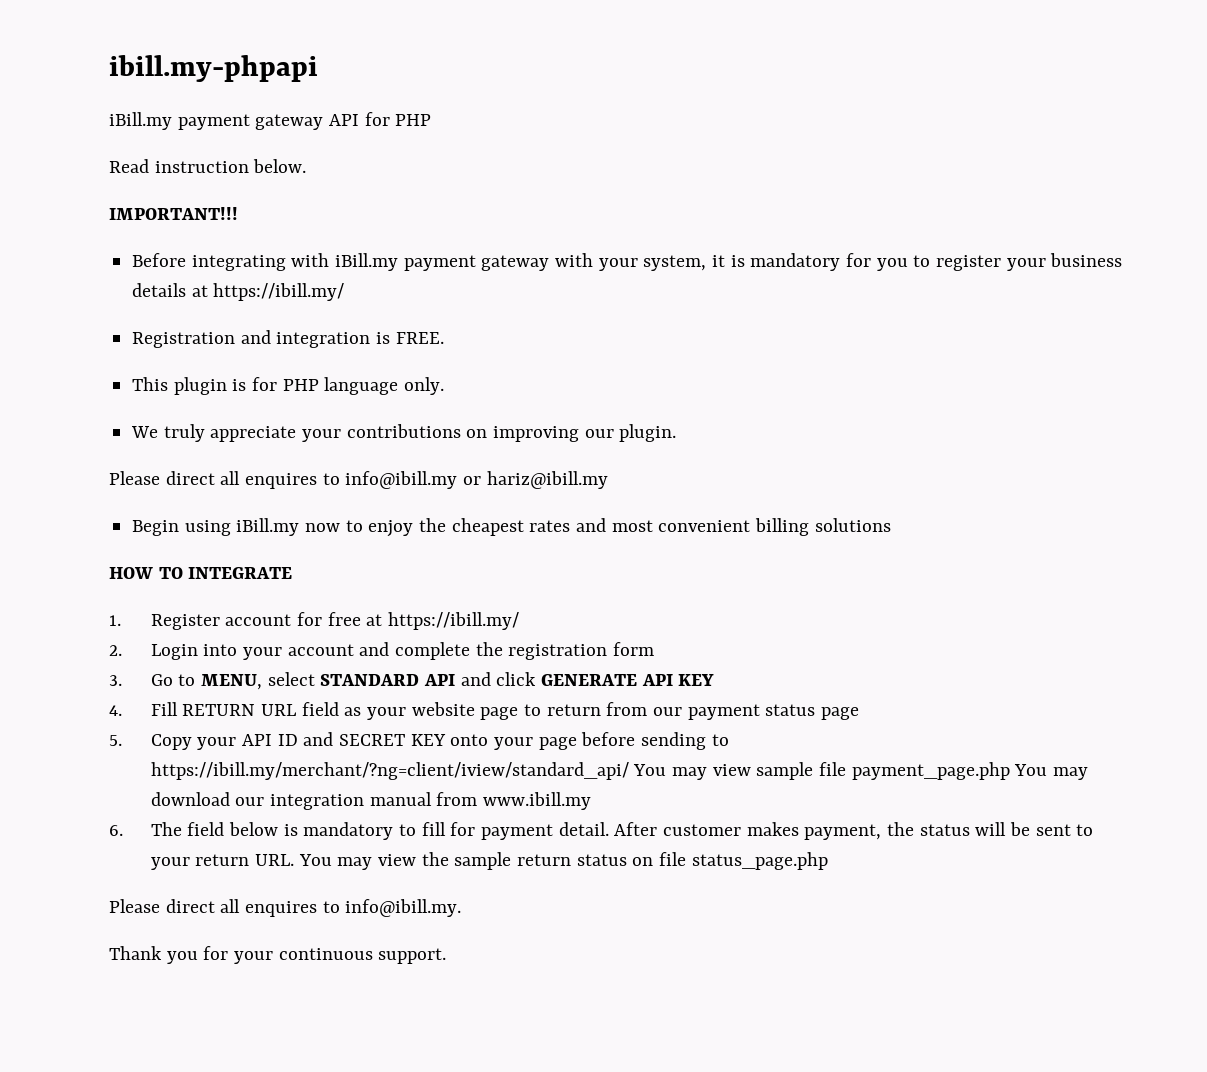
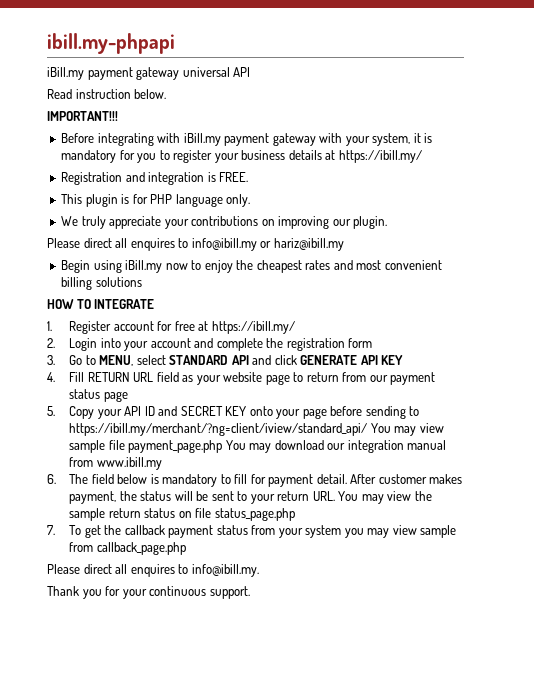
- iBill.my payment gateway API for PHP
+ iBill.my payment gateway universal API
+ 7. To get the callback payment status from your system you may view sample from callback_page.php

